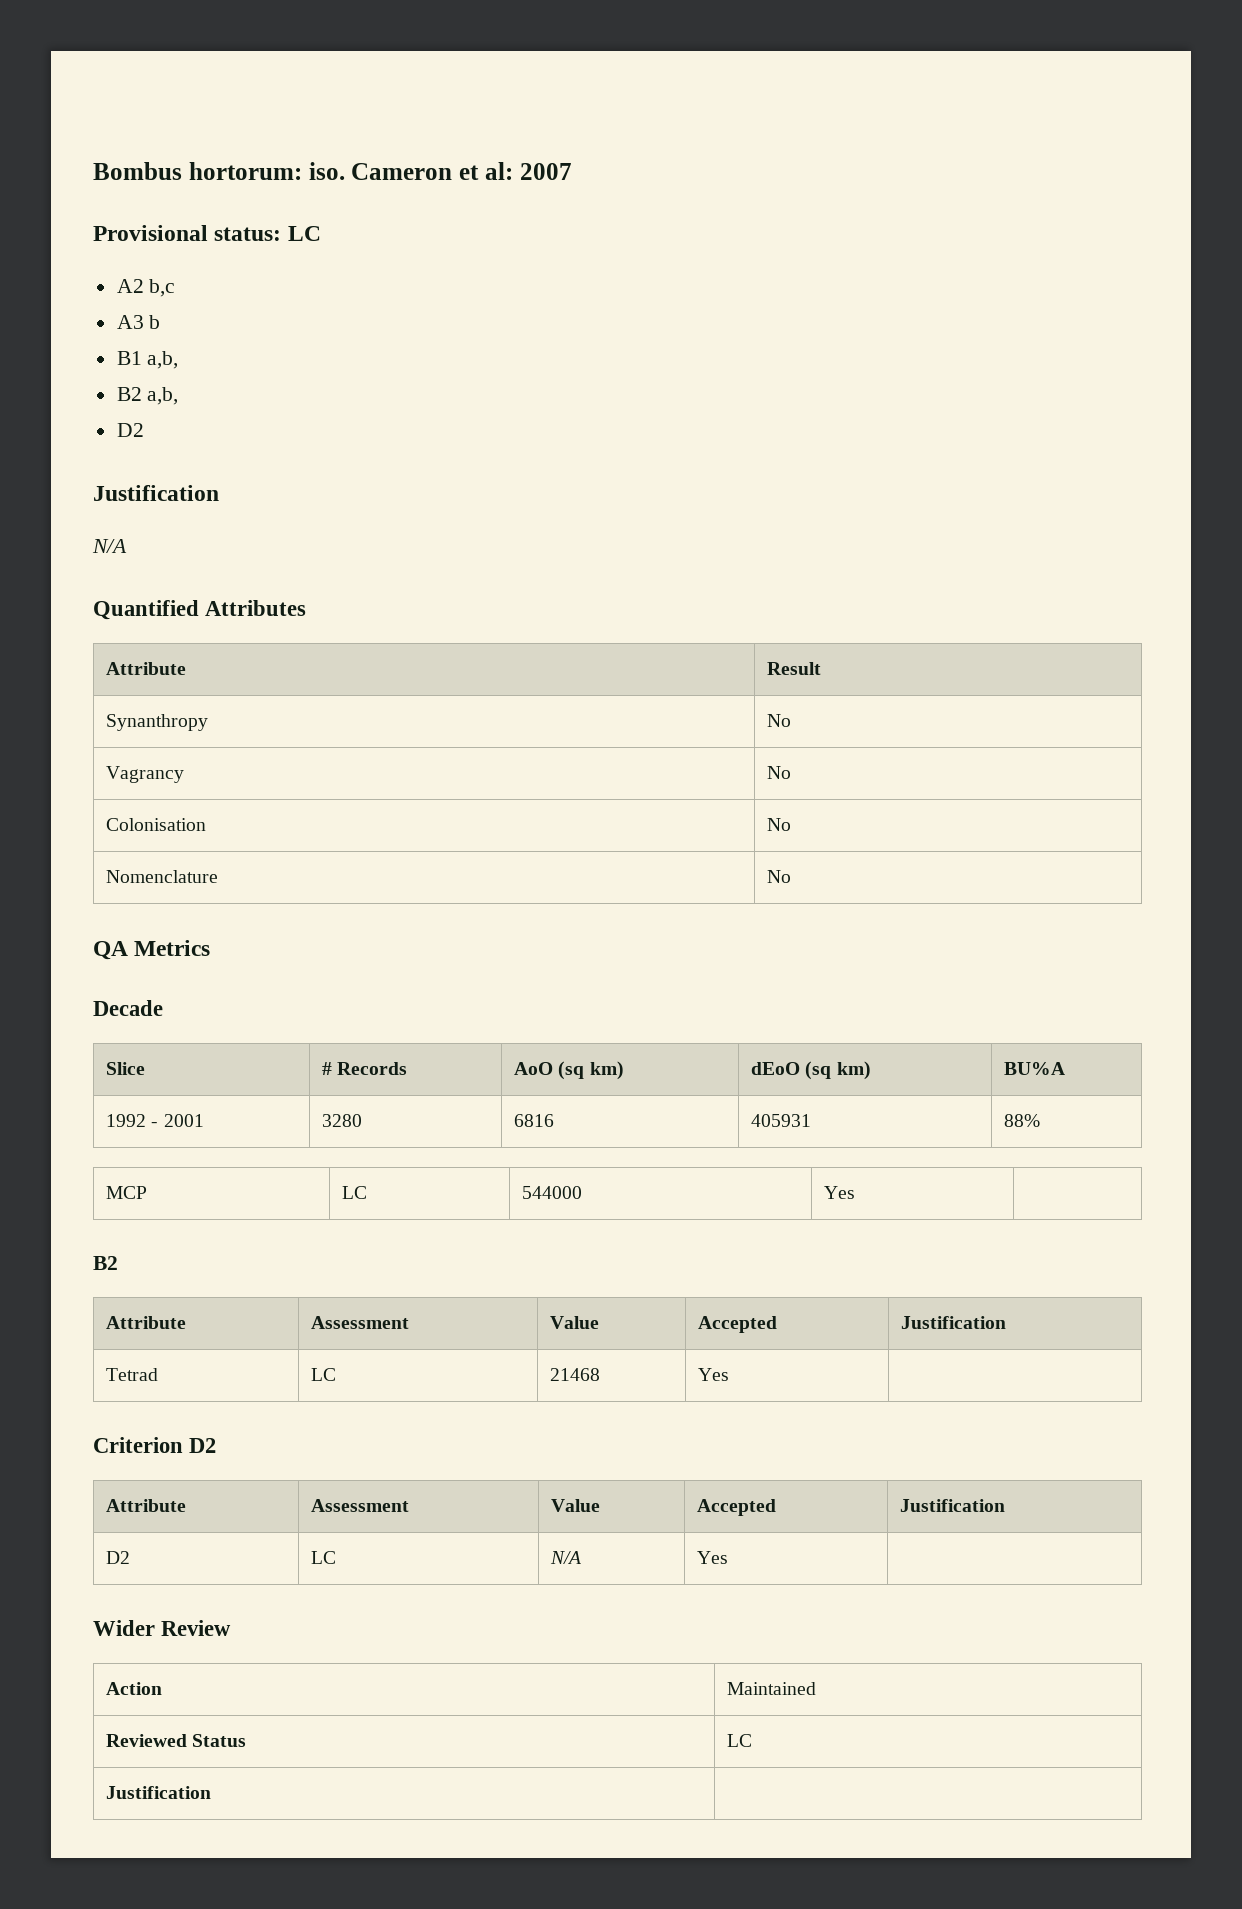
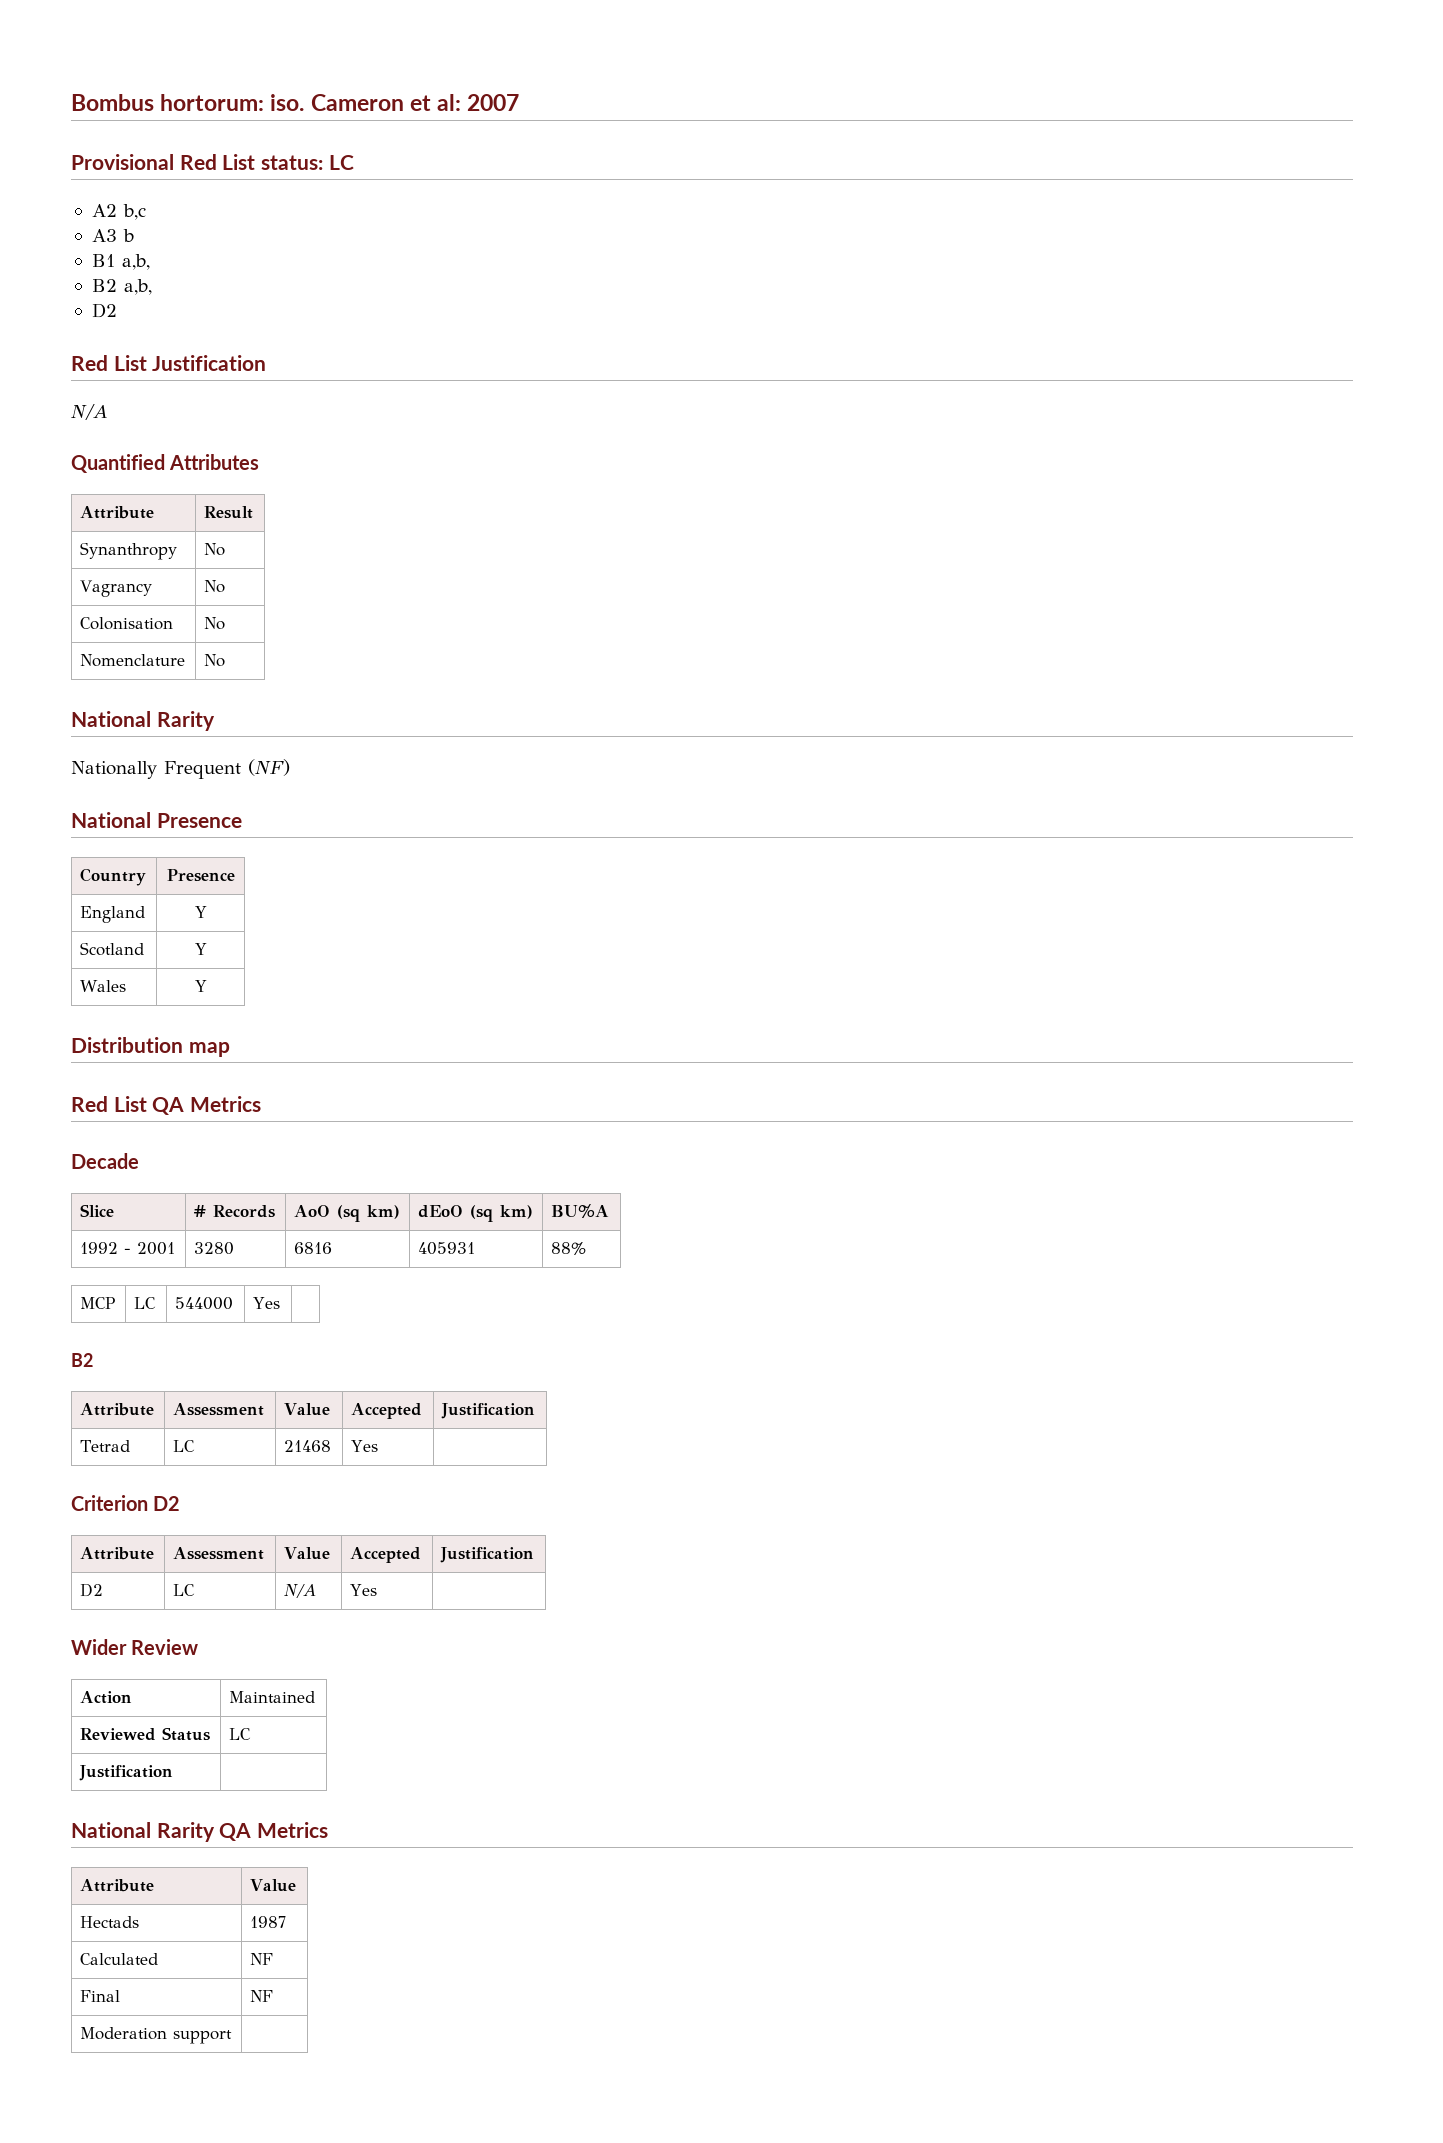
- Provisional status: LC
+ Provisional Red List status: LC
  B2 a,b,
  D2
- Justification
+ Red List Justification
  Nomenclature | No
- QA Metrics
+ National Rarity
+ Nationally Frequent (NF)
+ National Presence
+ Country | Presence
+ England | Y
+ Scotland | Y
+ Wales | Y
+ Distribution map
+ Red List QA Metrics
+ National Rarity QA Metrics
+ Attribute | Value
+ Hectads | 1987
+ Calculated | NF
+ Final | NF
+ Moderation support |

